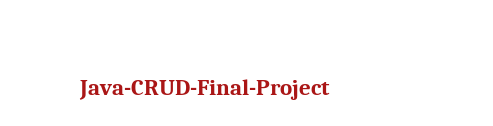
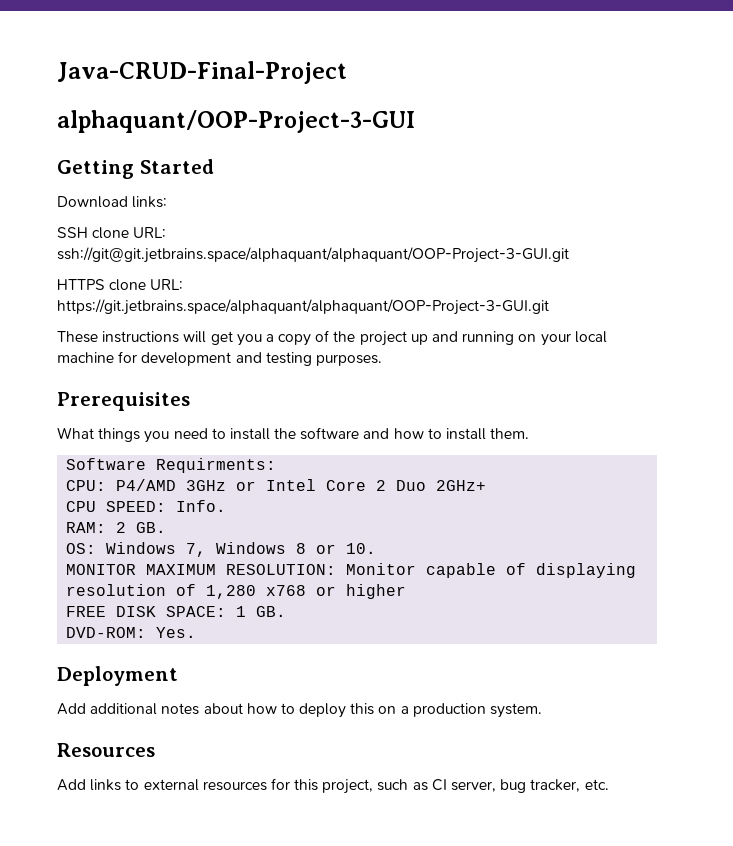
+ alphaquant/OOP-Project-3-GUI
+ Getting Started
+ Download links:
+ SSH clone URL: ssh://git@git.jetbrains.space/alphaquant/alphaquant/OOP-Project-3-GUI.git
+ HTTPS clone URL: https://git.jetbrains.space/alphaquant/alphaquant/OOP-Project-3-GUI.git
+ These instructions will get you a copy of the project up and running on your local machine for development and testing purposes.
+ Prerequisites
+ What things you need to install the software and how to install them.
+ Software Requirments:
+ CPU: P4/AMD 3GHz or Intel Core 2 Duo 2GHz+
+ CPU SPEED: Info.
+ RAM: 2 GB.
+ OS: Windows 7, Windows 8 or 10.
+ MONITOR MAXIMUM RESOLUTION: Monitor capable of displaying resolution of 1,280 x768 or higher
+ FREE DISK SPACE: 1 GB.
+ DVD-ROM: Yes.
+ Deployment
+ Add additional notes about how to deploy this on a production system.
+ Resources
+ Add links to external resources for this project, such as CI server, bug tracker, etc.

